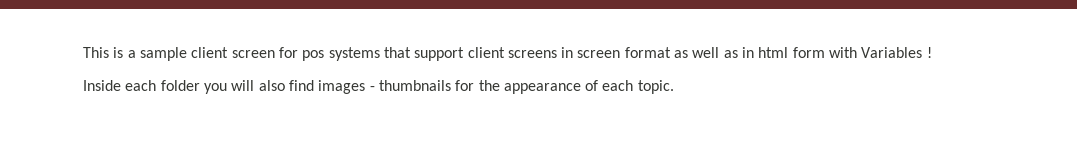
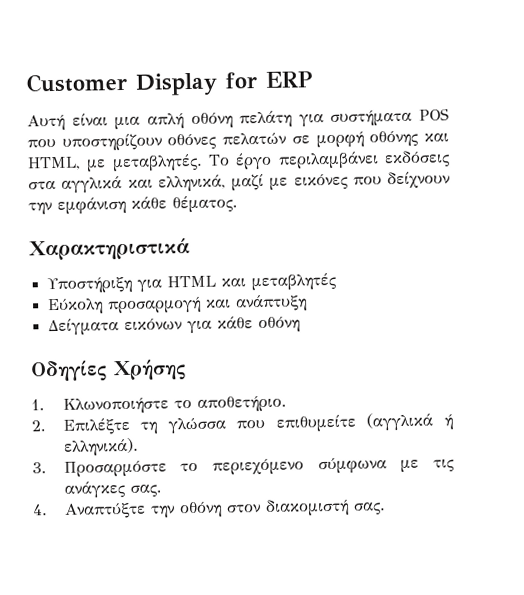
- This is a sample client screen for pos systems that support client screens in screen format as well as in html form with Variables !
- Inside each folder you will also find images - thumbnails for the appearance of each topic.
+ Customer Display for ERP
+ Αυτή είναι μια απλή οθόνη πελάτη για συστήματα POS που υποστηρίζουν οθόνες πελατών σε μορφή οθόνης και HTML, με μεταβλητές. Το έργο περιλαμβάνει εκδόσεις στα αγγλικά και ελληνικά, μαζί με εικόνες που δείχνουν την εμφάνιση κάθε θέματος.
+ Χαρακτηριστικά
+ Υποστήριξη για HTML και μεταβλητές
+ Εύκολη προσαρμογή και ανάπτυξη
+ Δείγματα εικόνων για κάθε οθόνη
+ Οδηγίες Χρήσης
+ 1. Κλωνοποιήστε το αποθετήριο.
+ 2. Επιλέξτε τη γλώσσα που επιθυμείτε (αγγλικά ή ελληνικά).
+ 3. Προσαρμόστε το περιεχόμενο σύμφωνα με τις ανάγκες σας.
+ 4. Αναπτύξτε την οθόνη στον διακομιστή σας.

